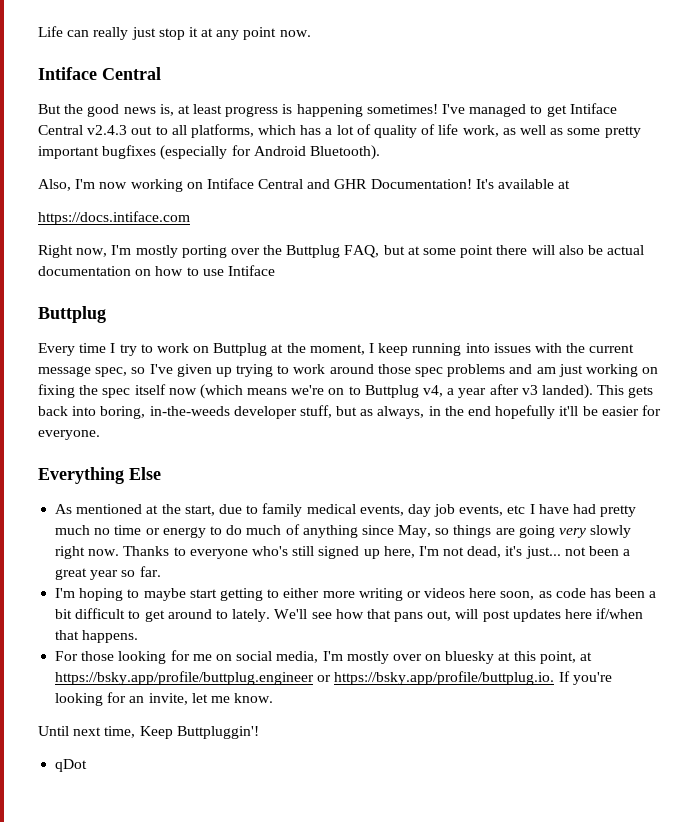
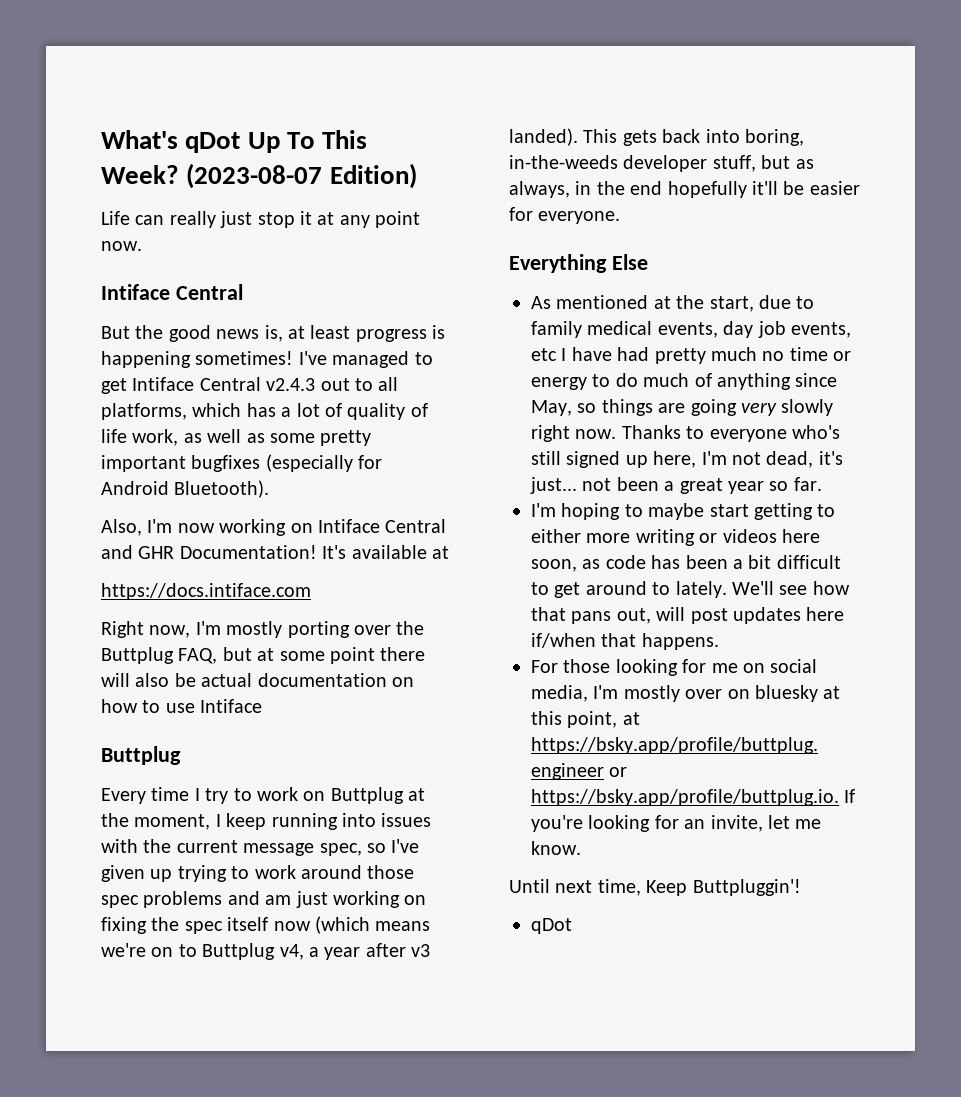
+ What's qDot Up To This Week? (2023-08-07 Edition)

